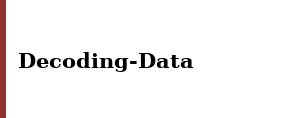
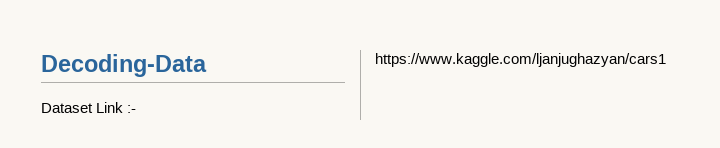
+ Dataset Link :- https://www.kaggle.com/ljanjughazyan/cars1

